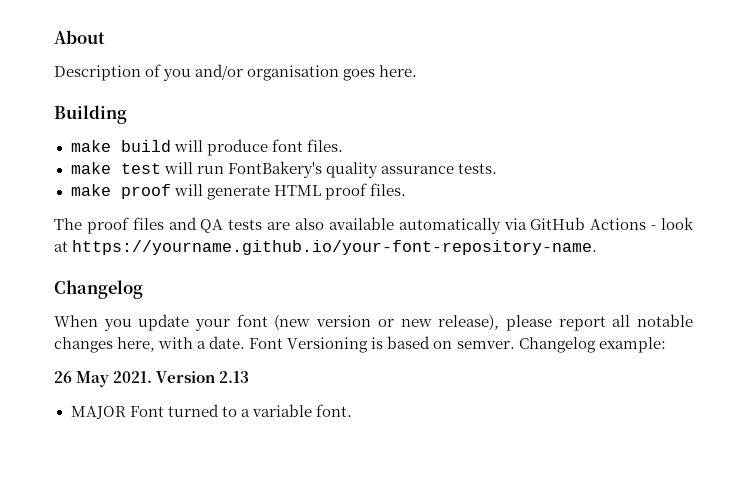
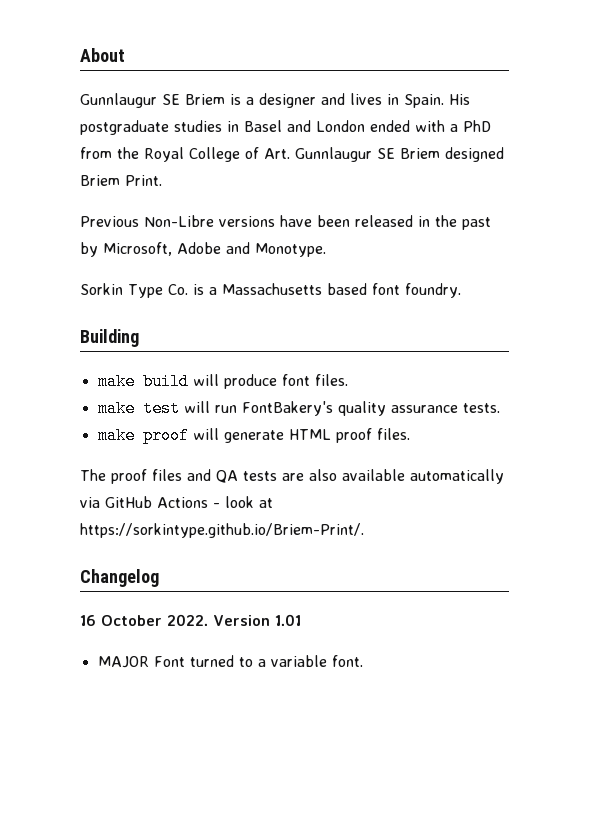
- Description of you and/or organisation goes here.
+ Gunnlaugur SE Briem is a designer and lives in Spain. His postgraduate studies in Basel and London ended with a PhD from the Royal College of Art. Gunnlaugur SE Briem designed Briem Print.
+ Previous Non-Libre versions have been released in the past by Microsoft, Adobe and Monotype.
+ Sorkin Type Co. is a Massachusetts based font foundry.
- The proof files and QA tests are also available automatically via GitHub Actions - look at https://yourname.github.io/your-font-repository-name.
+ The proof files and QA tests are also available automatically via GitHub Actions - look at https://sorkintype.github.io/Briem-Print/.
- When you update your font (new version or new release), please report all notable changes here, with a date. Font Versioning is based on semver. Changelog example:
- 26 May 2021. Version 2.13
+ 16 October 2022. Version 1.01

